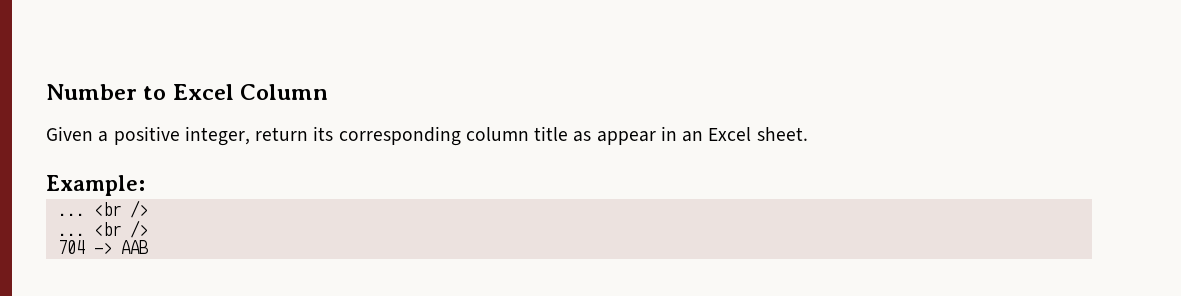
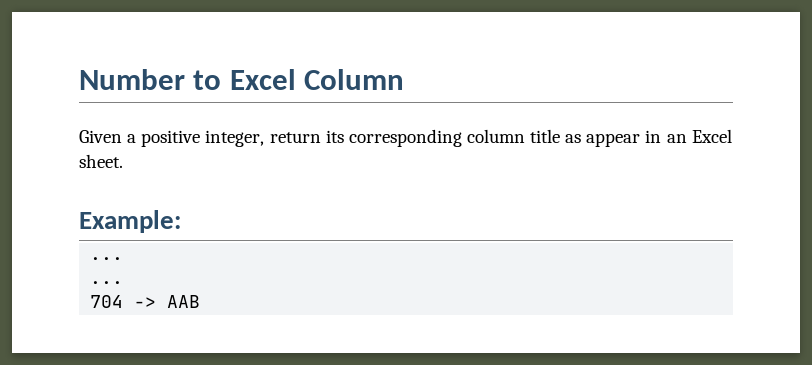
  Example:
- ... <br />
- ... <br />
+ ...
+ ...

